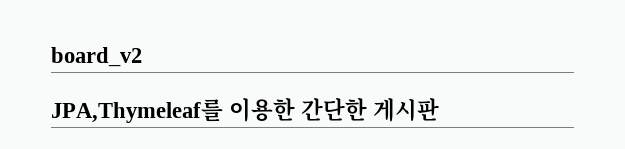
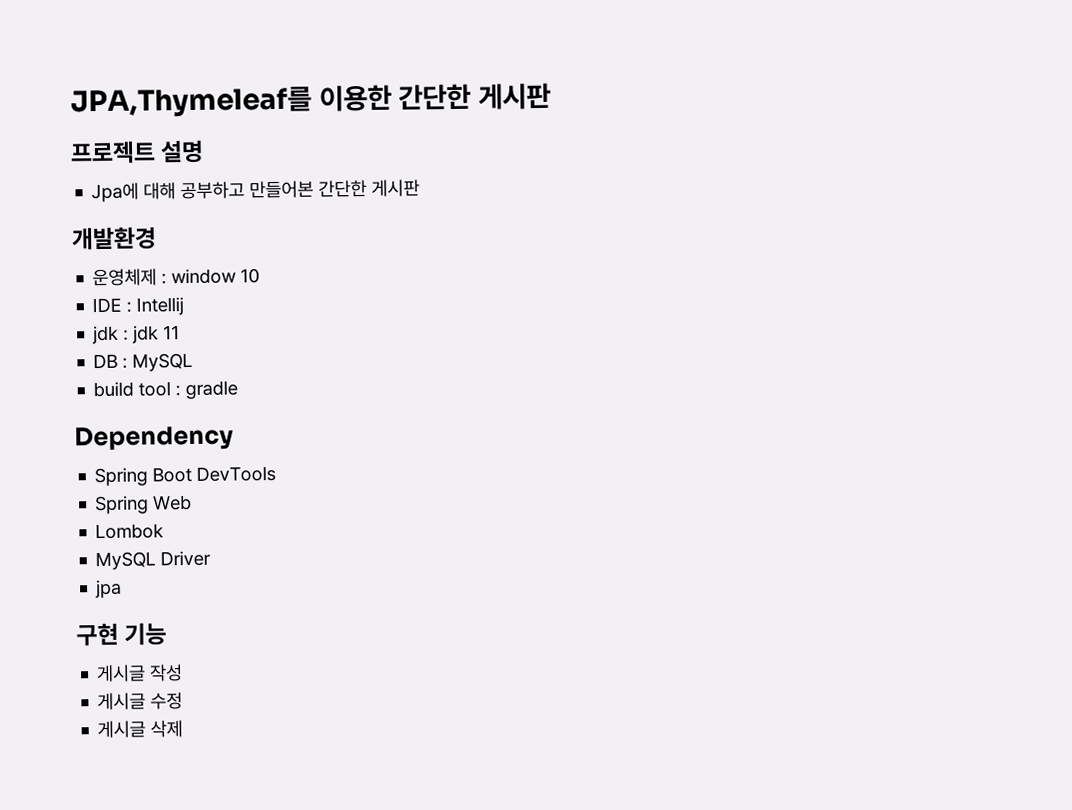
- board_v2
+ 프로젝트 설명
+ Jpa에 대해 공부하고 만들어본 간단한 게시판
+ 개발환경
+ 운영체제 : window 10
+ IDE : Intellij
+ jdk : jdk 11
+ DB : MySQL
+ build tool : gradle
+ Dependency
+ Spring Boot DevTools
+ Spring Web
+ Lombok
+ MySQL Driver
+ jpa
+ 구현 기능
+ 게시글 작성
+ 게시글 수정
+ 게시글 삭제

